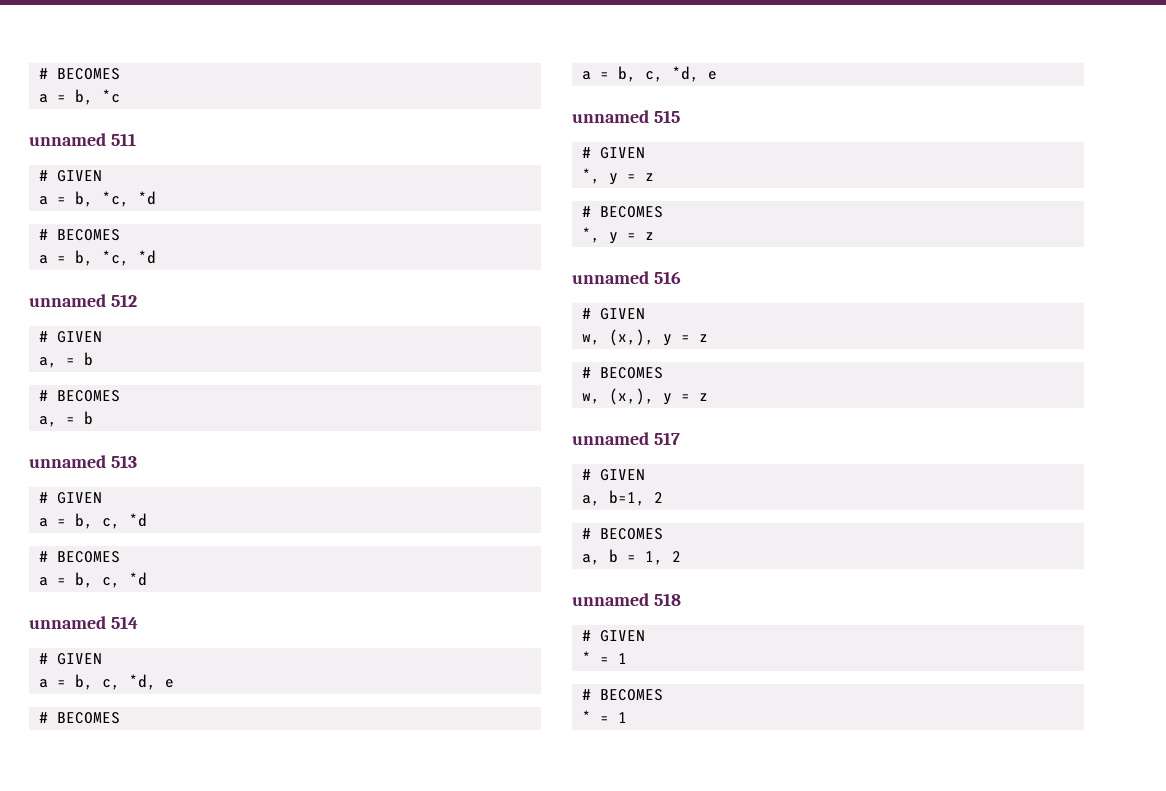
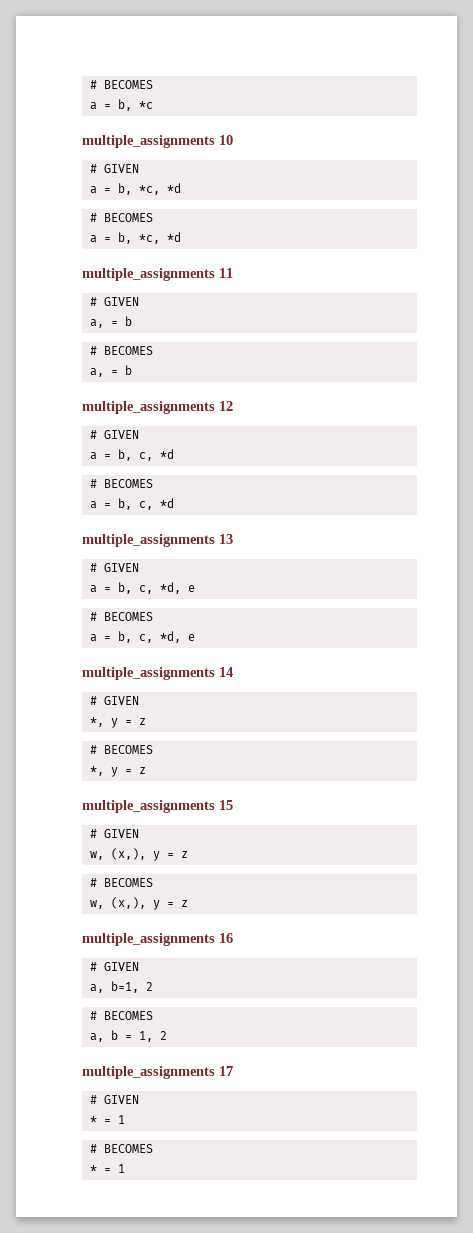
- unnamed 511
+ multiple_assignments 10
- unnamed 512
+ multiple_assignments 11
- unnamed 513
+ multiple_assignments 12
- unnamed 514
+ multiple_assignments 13
- unnamed 515
+ multiple_assignments 14
- unnamed 516
+ multiple_assignments 15
- unnamed 517
+ multiple_assignments 16
- unnamed 518
+ multiple_assignments 17

